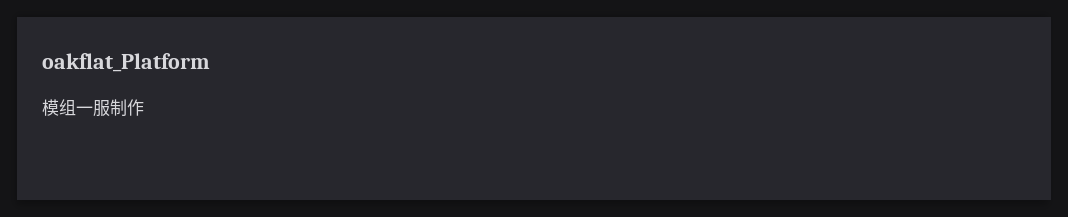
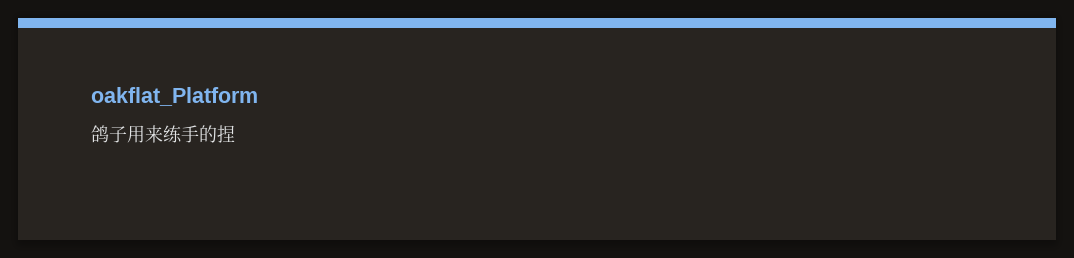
- 模组一服制作
+ 鸽子用来练手的捏

